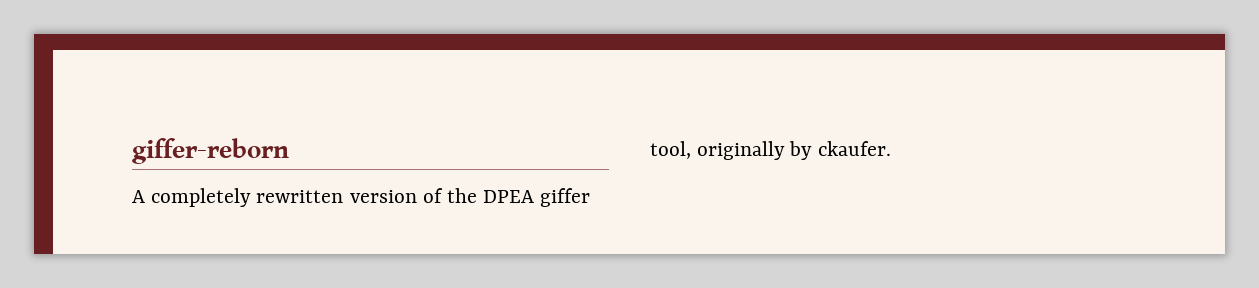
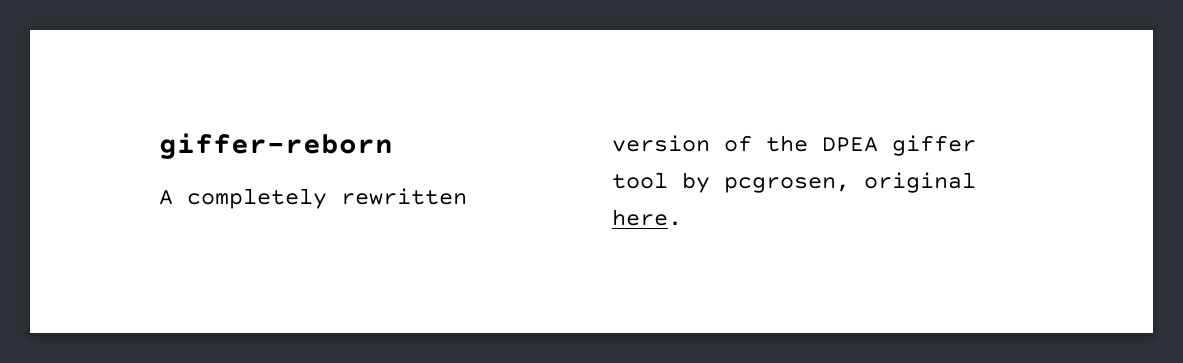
- A completely rewritten version of the DPEA giffer tool, originally by ckaufer.
+ A completely rewritten version of the DPEA giffer tool by pcgrosen, original here.

